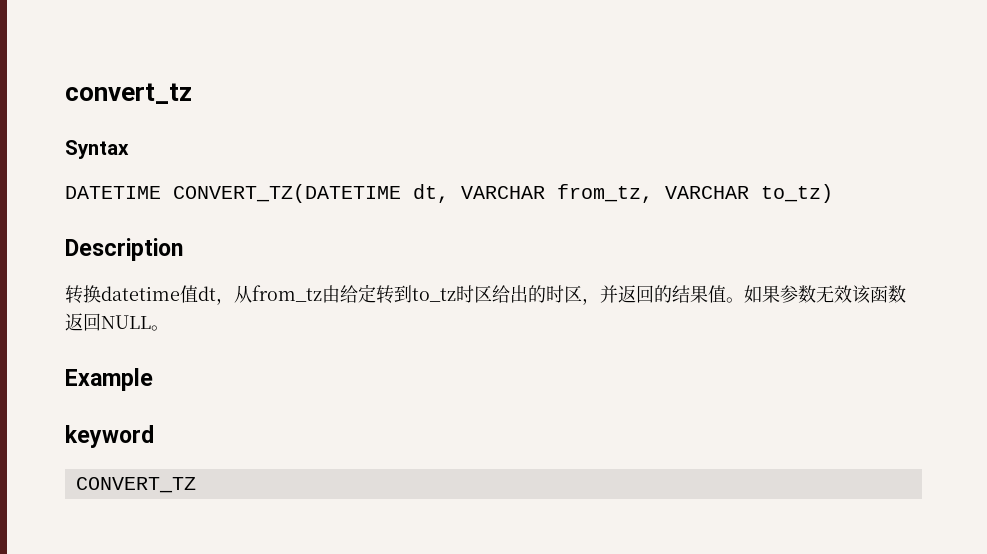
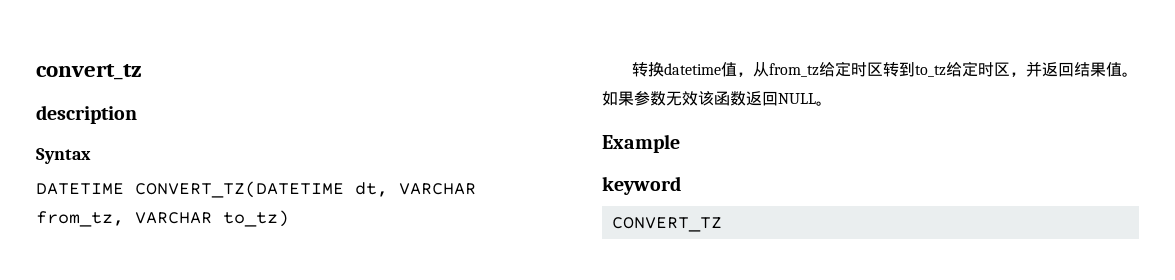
+ description
- Description
- 转换datetime值dt，从from_tz由给定转到to_tz时区给出的时区，并返回的结果值。
+ 转换datetime值，从from_tz给定时区转到to_tz给定时区，并返回结果值。

